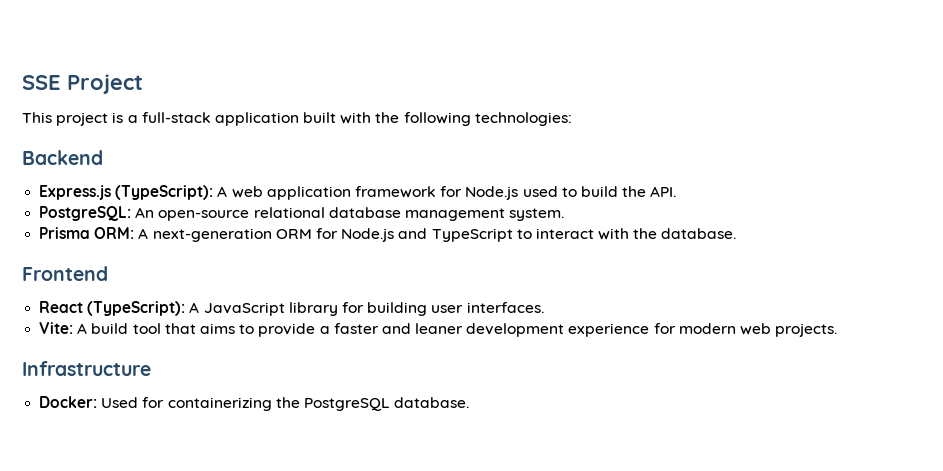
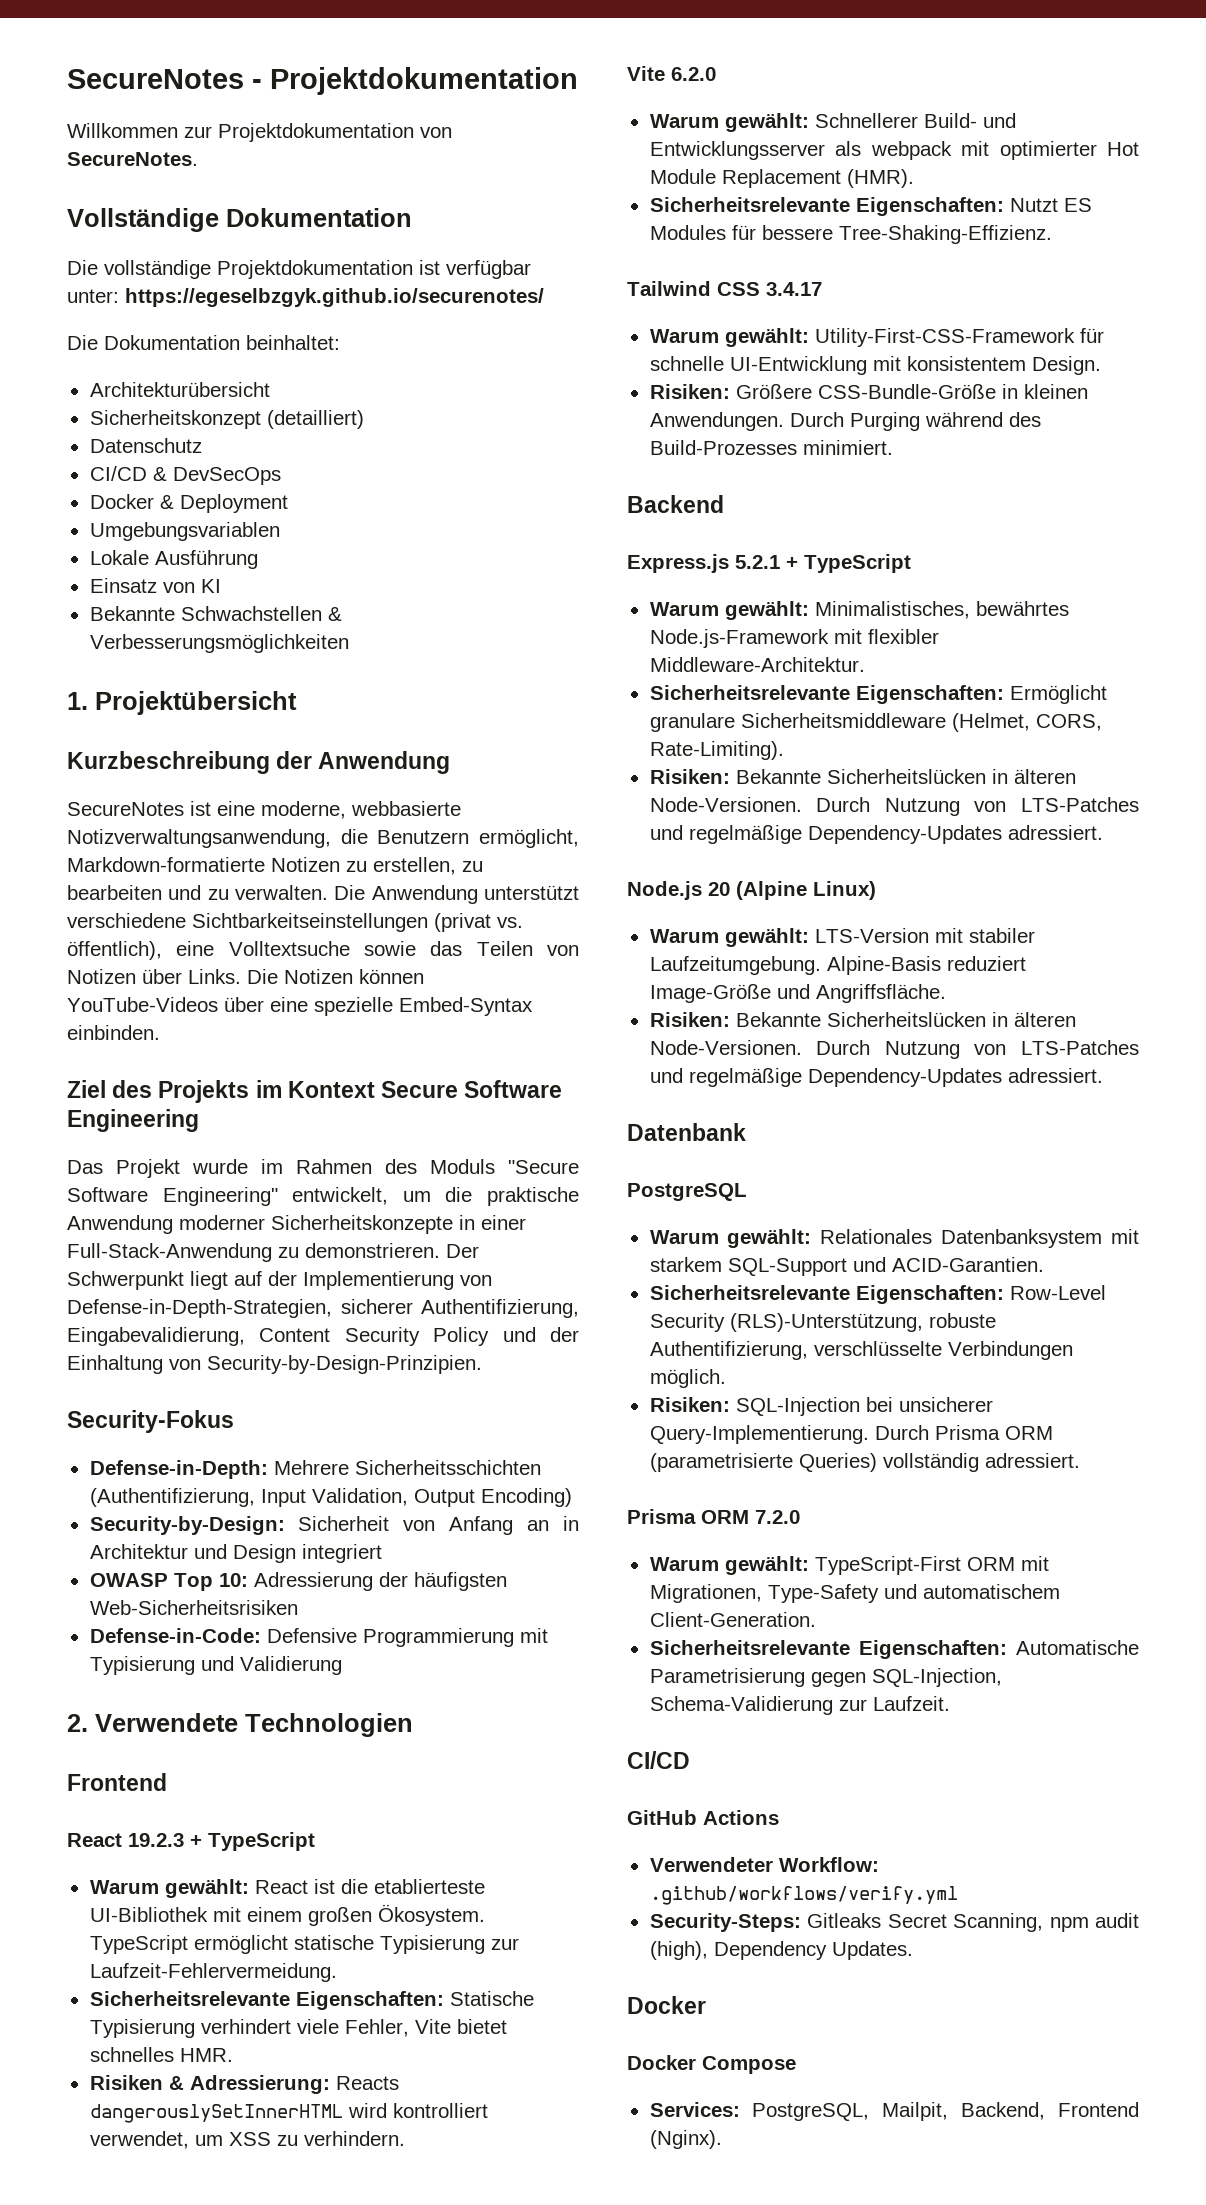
- SSE Project
- This project is a full-stack application built with the following technologies:
+ SecureNotes - Projektdokumentation
+ Willkommen zur Projektdokumentation von SecureNotes.
+ Vollständige Dokumentation
+ Die vollständige Projektdokumentation ist verfügbar unter: https://egeselbzgyk.github.io/securenotes/
+ Die Dokumentation beinhaltet:
+ Architekturübersicht
+ Sicherheitskonzept (detailliert)
+ Datenschutz
+ CI/CD & DevSecOps
+ Docker & Deployment
+ Umgebungsvariablen
+ Lokale Ausführung
+ Einsatz von KI
+ Bekannte Schwachstellen & Verbesserungsmöglichkeiten
+ 1. Projektübersicht
+ Kurzbeschreibung der Anwendung
+ SecureNotes ist eine moderne, webbasierte Notizverwaltungsanwendung, die Benutzern ermöglicht, Markdown-formatierte Notizen zu erstellen, zu bearbeiten und zu verwalten. Die Anwendung unterstützt verschiedene Sichtbarkeitseinstellungen (privat vs. öffentlich), eine Volltextsuche sowie das Teilen von Notizen über Links. Die Notizen können YouTube-Videos über eine spezielle Embed-Syntax einbinden.
+ Ziel des Projekts im Kontext Secure Software Engineering
+ Das Projekt wurde im Rahmen des Moduls "Secure Software Engineering" entwickelt, um die praktische Anwendung moderner Sicherheitskonzepte in einer Full-Stack-Anwendung zu demonstrieren. Der Schwerpunkt liegt auf der Implementierung von Defense-in-Depth-Strategien, sicherer Authentifizierung, Eingabevalidierung, Content Security Policy und der Einhaltung von Security-by-Design-Prinzipien.
+ Security-Fokus
+ Defense-in-Depth: Mehrere Sicherheitsschichten (Authentifizierung, Input Validation, Output Encoding)
+ Security-by-Design: Sicherheit von Anfang an in Architektur und Design integriert
+ OWASP Top 10: Adressierung der häufigsten Web-Sicherheitsrisiken
+ Defense-in-Code: Defensive Programmierung mit Typisierung und Validierung
+ 2. Verwendete Technologien
+ Frontend
+ React 19.2.3 + TypeScript
+ Warum gewählt: React ist die etablierteste UI-Bibliothek mit einem großen Ökosystem. TypeScript ermöglicht statische Typisierung zur Laufzeit-Fehlervermeidung.
+ Sicherheitsrelevante Eigenschaften: Statische Typisierung verhindert viele Fehler, Vite bietet schnelles HMR.
+ Risiken & Adressierung: Reacts dangerouslySetInnerHTML wird kontrolliert verwendet, um XSS zu verhindern.
+ Vite 6.2.0
+ Warum gewählt: Schnellerer Build- und Entwicklungsserver als webpack mit optimierter Hot Module Replacement (HMR).
+ Sicherheitsrelevante Eigenschaften: Nutzt ES Modules für bessere Tree-Shaking-Effizienz.
+ Tailwind CSS 3.4.17
+ Warum gewählt: Utility-First-CSS-Framework für schnelle UI-Entwicklung mit konsistentem Design.
+ Risiken: Größere CSS-Bundle-Größe in kleinen Anwendungen. Durch Purging während des Build-Prozesses minimiert.
  Backend
- Express.js (TypeScript): A web application framework for Node.js used to build the API.
- PostgreSQL: An open-source relational database management system.
- Prisma ORM: A next-generation ORM for Node.js and TypeScript to interact with the database.
- Frontend
- React (TypeScript): A JavaScript library for building user interfaces.
- Vite: A build tool that aims to provide a faster and leaner development experience for modern web projects.
- Infrastructure
- Docker: Used for containerizing the PostgreSQL database.
+ Express.js 5.2.1 + TypeScript
+ Warum gewählt: Minimalistisches, bewährtes Node.js-Framework mit flexibler Middleware-Architektur.
+ Sicherheitsrelevante Eigenschaften: Ermöglicht granulare Sicherheitsmiddleware (Helmet, CORS, Rate-Limiting).
+ Risiken: Bekannte Sicherheitslücken in älteren Node-Versionen. Durch Nutzung von LTS-Patches und regelmäßige Dependency-Updates adressiert.
+ Node.js 20 (Alpine Linux)
+ Warum gewählt: LTS-Version mit stabiler Laufzeitumgebung. Alpine-Basis reduziert Image-Größe und Angriffsfläche.
+ Risiken: Bekannte Sicherheitslücken in älteren Node-Versionen. Durch Nutzung von LTS-Patches und regelmäßige Dependency-Updates adressiert.
+ Datenbank
+ PostgreSQL
+ Warum gewählt: Relationales Datenbanksystem mit starkem SQL-Support und ACID-Garantien.
+ Sicherheitsrelevante Eigenschaften: Row-Level Security (RLS)-Unterstützung, robuste Authentifizierung, verschlüsselte Verbindungen möglich.
+ Risiken: SQL-Injection bei unsicherer Query-Implementierung. Durch Prisma ORM (parametrisierte Queries) vollständig adressiert.
+ Prisma ORM 7.2.0
+ Warum gewählt: TypeScript-First ORM mit Migrationen, Type-Safety und automatischem Client-Generation.
+ Sicherheitsrelevante Eigenschaften: Automatische Parametrisierung gegen SQL-Injection, Schema-Validierung zur Laufzeit.
+ CI/CD
+ GitHub Actions
+ Verwendeter Workflow: .github/workflows/verify.yml
+ Security-Steps: Gitleaks Secret Scanning, npm audit (high), Dependency Updates.
+ Docker
+ Docker Compose
+ Services: PostgreSQL, Mailpit, Backend, Frontend (Nginx).

